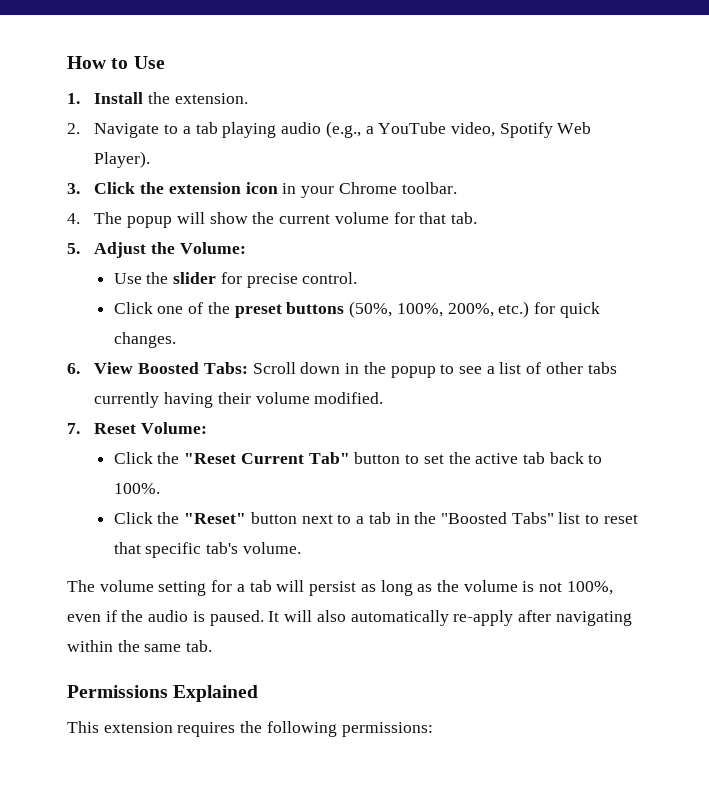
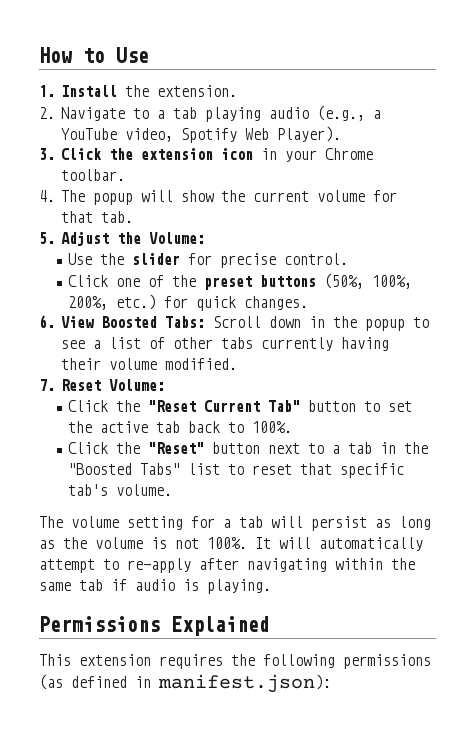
- The volume setting for a tab will persist as long as the volume is not 100%, even if the audio is paused. It will also automatically re-apply after navigating within the same tab.
+ The volume setting for a tab will persist as long as the volume is not 100%. It will automatically attempt to re-apply after navigating within the same tab if audio is playing.
- This extension requires the following permissions:
+ This extension requires the following permissions (as defined in manifest.json):

